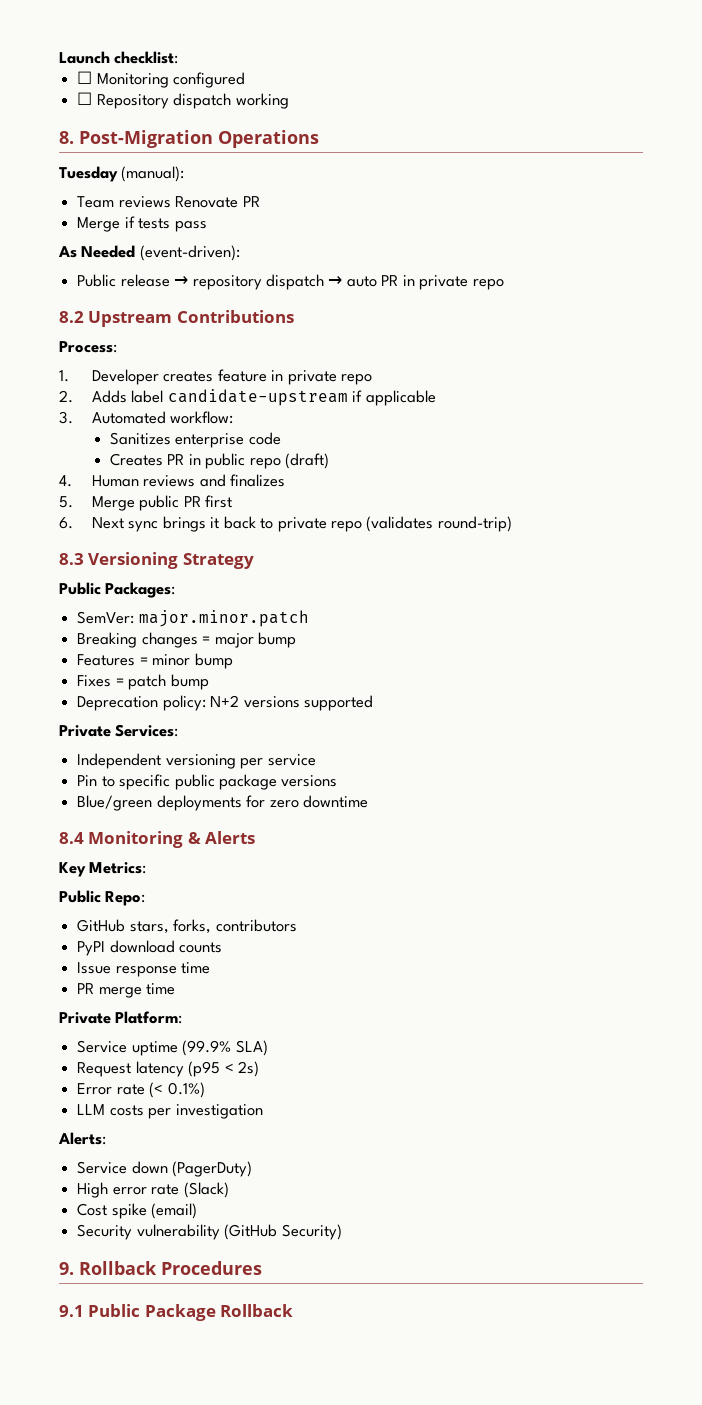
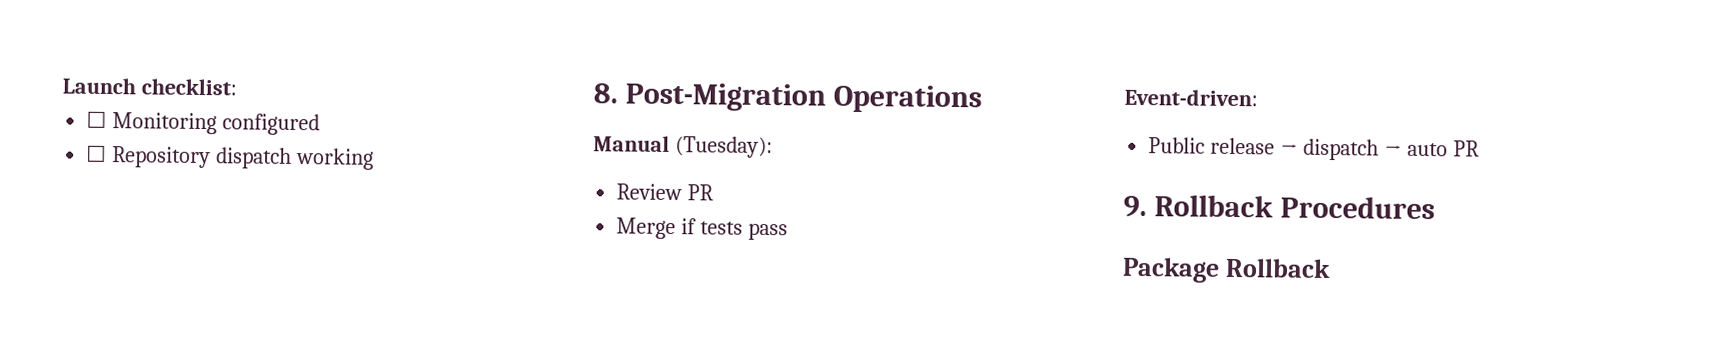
- Tuesday (manual):
- Team reviews Renovate PR
+ Manual (Tuesday):
+ Review PR
- As Needed (event-driven):
+ Event-driven:
- Public release → repository dispatch → auto PR in private repo
- 8.2 Upstream Contributions
- Process:
- 1. Developer creates feature in private repo
- 2. Adds label candidate-upstream if applicable
- 3. Automated workflow:
- Sanitizes enterprise code
- Creates PR in public repo (draft)
- 4. Human reviews and finalizes
- 5. Merge public PR first
- 6. Next sync brings it back to private repo (validates round-trip)
- 8.3 Versioning Strategy
- Public Packages:
- SemVer: major.minor.patch
- Breaking changes = major bump
- Features = minor bump
- Fixes = patch bump
- Deprecation policy: N+2 versions supported
- Private Services:
- Independent versioning per service
- Pin to specific public package versions
- Blue/green deployments for zero downtime
- 8.4 Monitoring & Alerts
- Key Metrics:
- Public Repo:
- GitHub stars, forks, contributors
- PyPI download counts
- Issue response time
- PR merge time
- Private Platform:
- Service uptime (99.9% SLA)
- Request latency (p95 < 2s)
- Error rate (< 0.1%)
- LLM costs per investigation
- Alerts:
- Service down (PagerDuty)
- High error rate (Slack)
- Cost spike (email)
- Security vulnerability (GitHub Security)
+ Public release → dispatch → auto PR
- 9.1 Public Package Rollback
+ Package Rollback

